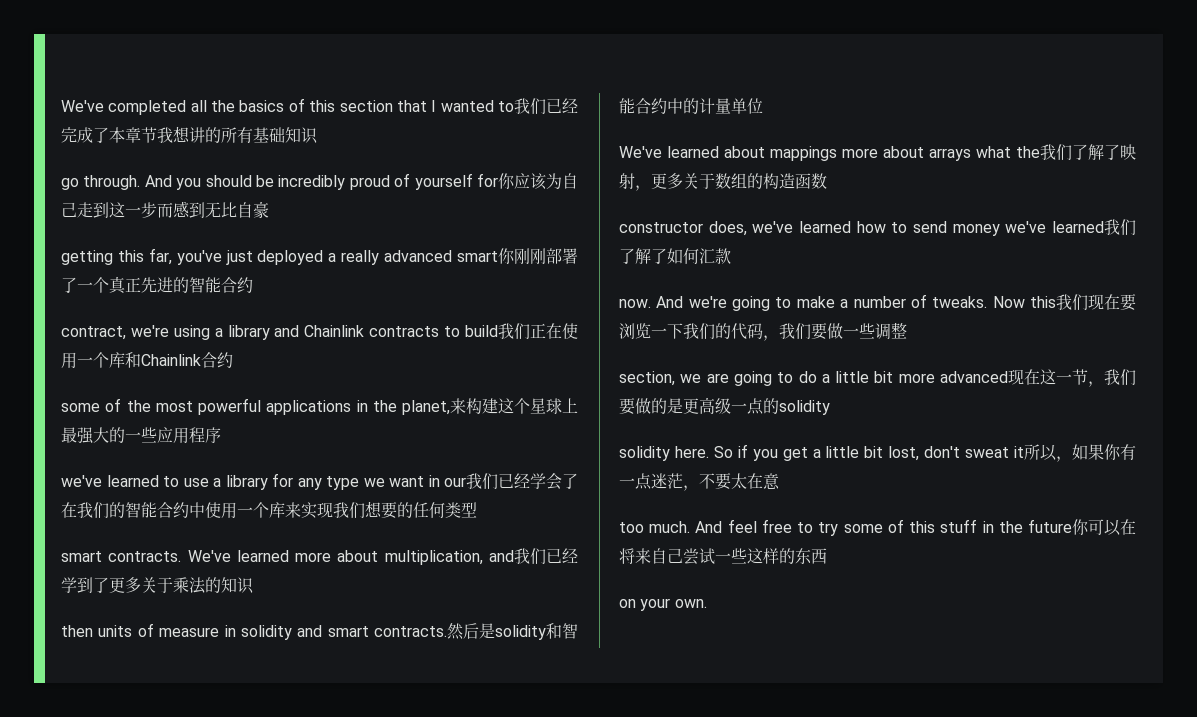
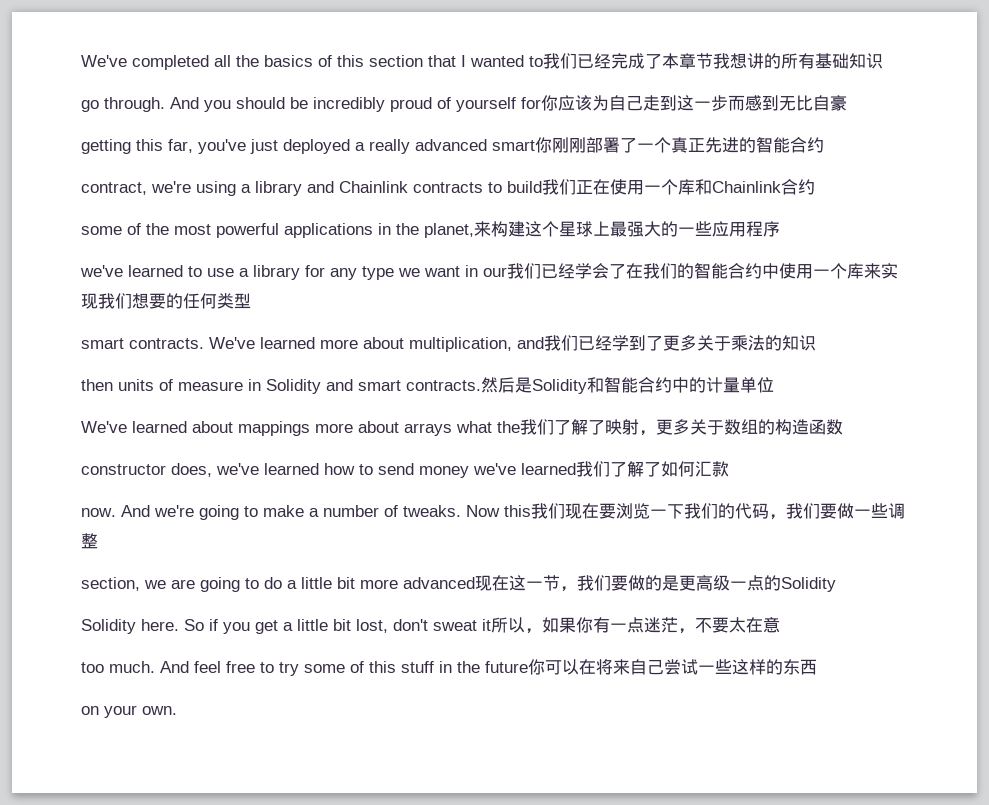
- then units of measure in solidity and smart contracts.
+ then units of measure in Solidity and smart contracts.
- 然后是solidity和智能合约中的计量单位
+ 然后是Solidity和智能合约中的计量单位
- section, we are going to do a little bit more advanced现在这一节，我们要做的是更高级一点的solidity
- solidity here.
+ section, we are going to do a little bit more advanced现在这一节，我们要做的是更高级一点的Solidity
+ Solidity here.

